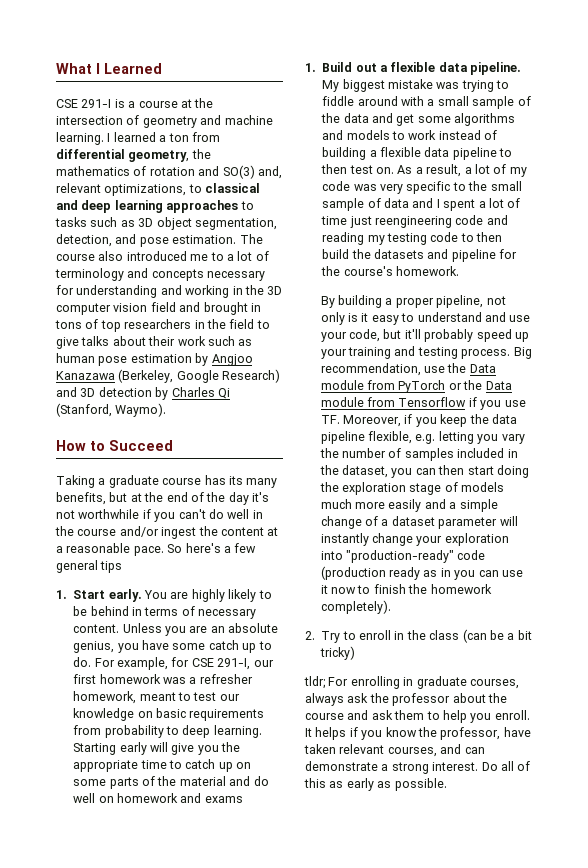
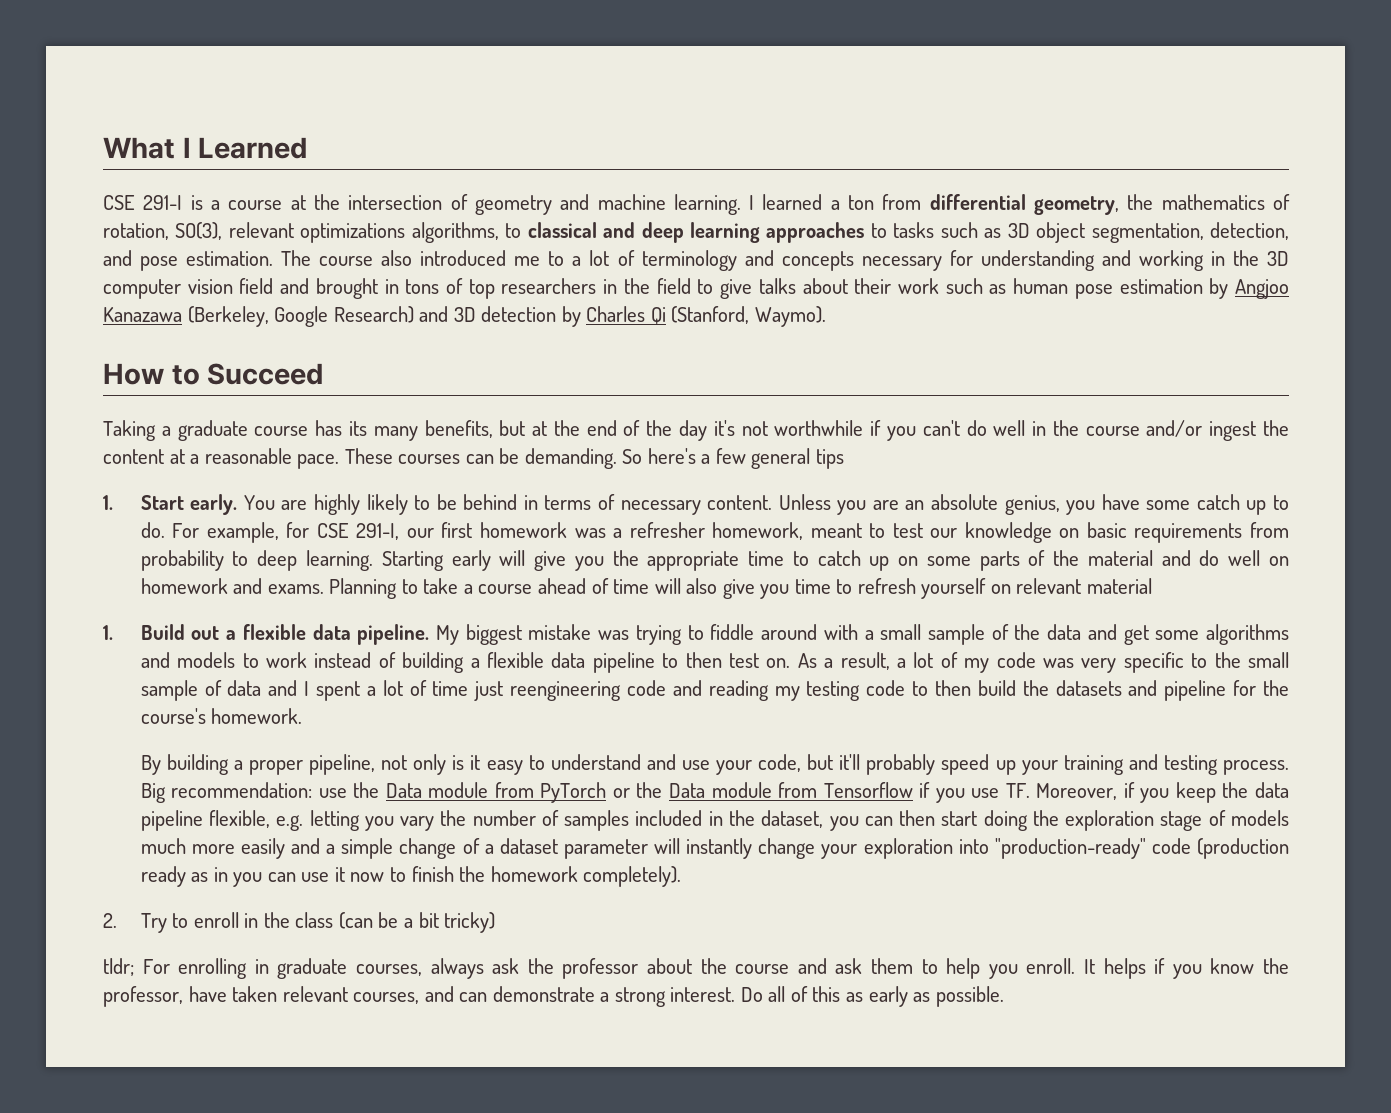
- I learned a ton from differential geometry, the mathematics of rotation and SO(3) and, relevant optimizations, to classical and deep learning approaches to tasks such as 3D object segmentation, detection, and pose estimation.
+ I learned a ton from differential geometry, the mathematics of rotation, SO(3), relevant optimizations algorithms, to classical and deep learning approaches to tasks such as 3D object segmentation, detection, and pose estimation.
+ These courses can be demanding.
- Starting early will give you the appropriate time to catch up on some parts of the material and do well on homework and exams
+ Starting early will give you the appropriate time to catch up on some parts of the material and do well on homework and exams. Planning to take a course ahead of time will also give you time to refresh yourself on relevant material
- Big recommendation, use the Data module from PyTorch or the Data module from Tensorflow if you use TF. Moreover, if you keep the data pipeline flexible, e.g. letting you vary the number of samples included in the dataset, you can then start doing the exploration stage of models much more easily and a simple change of a dataset parameter will instantly change your exploration into "production-ready" code (production ready as in you can use it now to finish the homework completely).
+ Big recommendation: use the Data module from PyTorch or the Data module from Tensorflow if you use TF. Moreover, if you keep the data pipeline flexible, e.g. letting you vary the number of samples included in the dataset, you can then start doing the exploration stage of models much more easily and a simple change of a dataset parameter will instantly change your exploration into "production-ready" code (production ready as in you can use it now to finish the homework completely).

